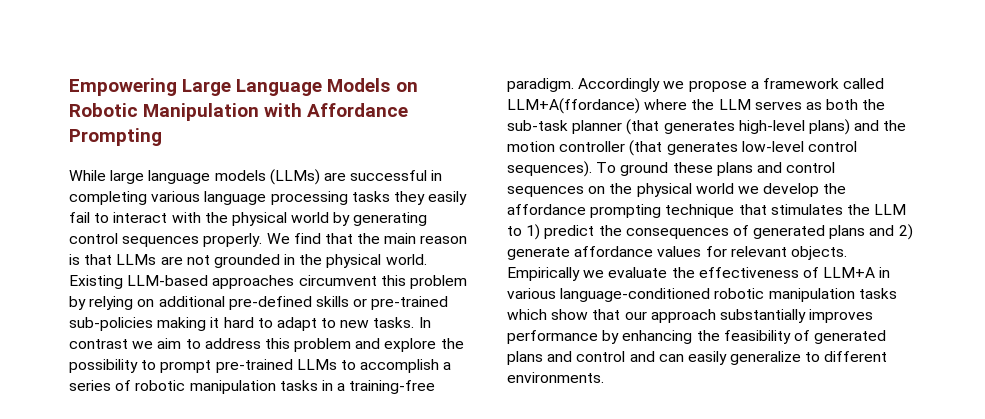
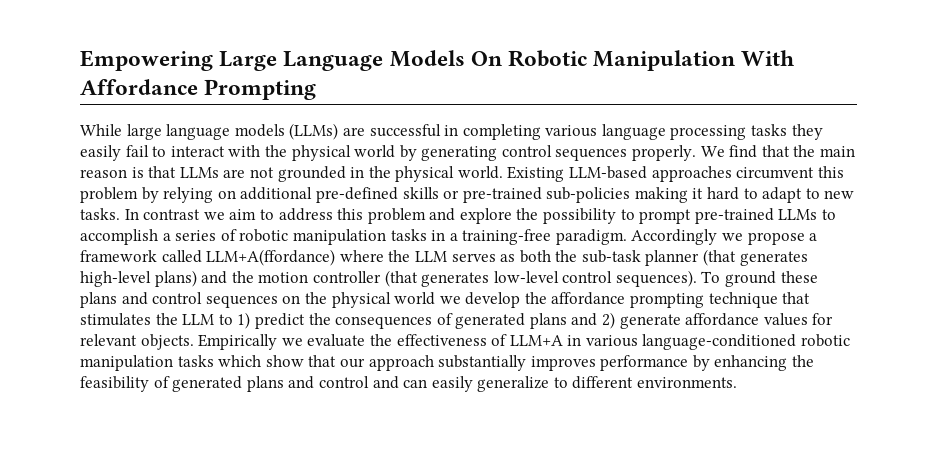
- Empowering Large Language Models on Robotic Manipulation with Affordance Prompting
+ Empowering Large Language Models On Robotic Manipulation With Affordance Prompting

